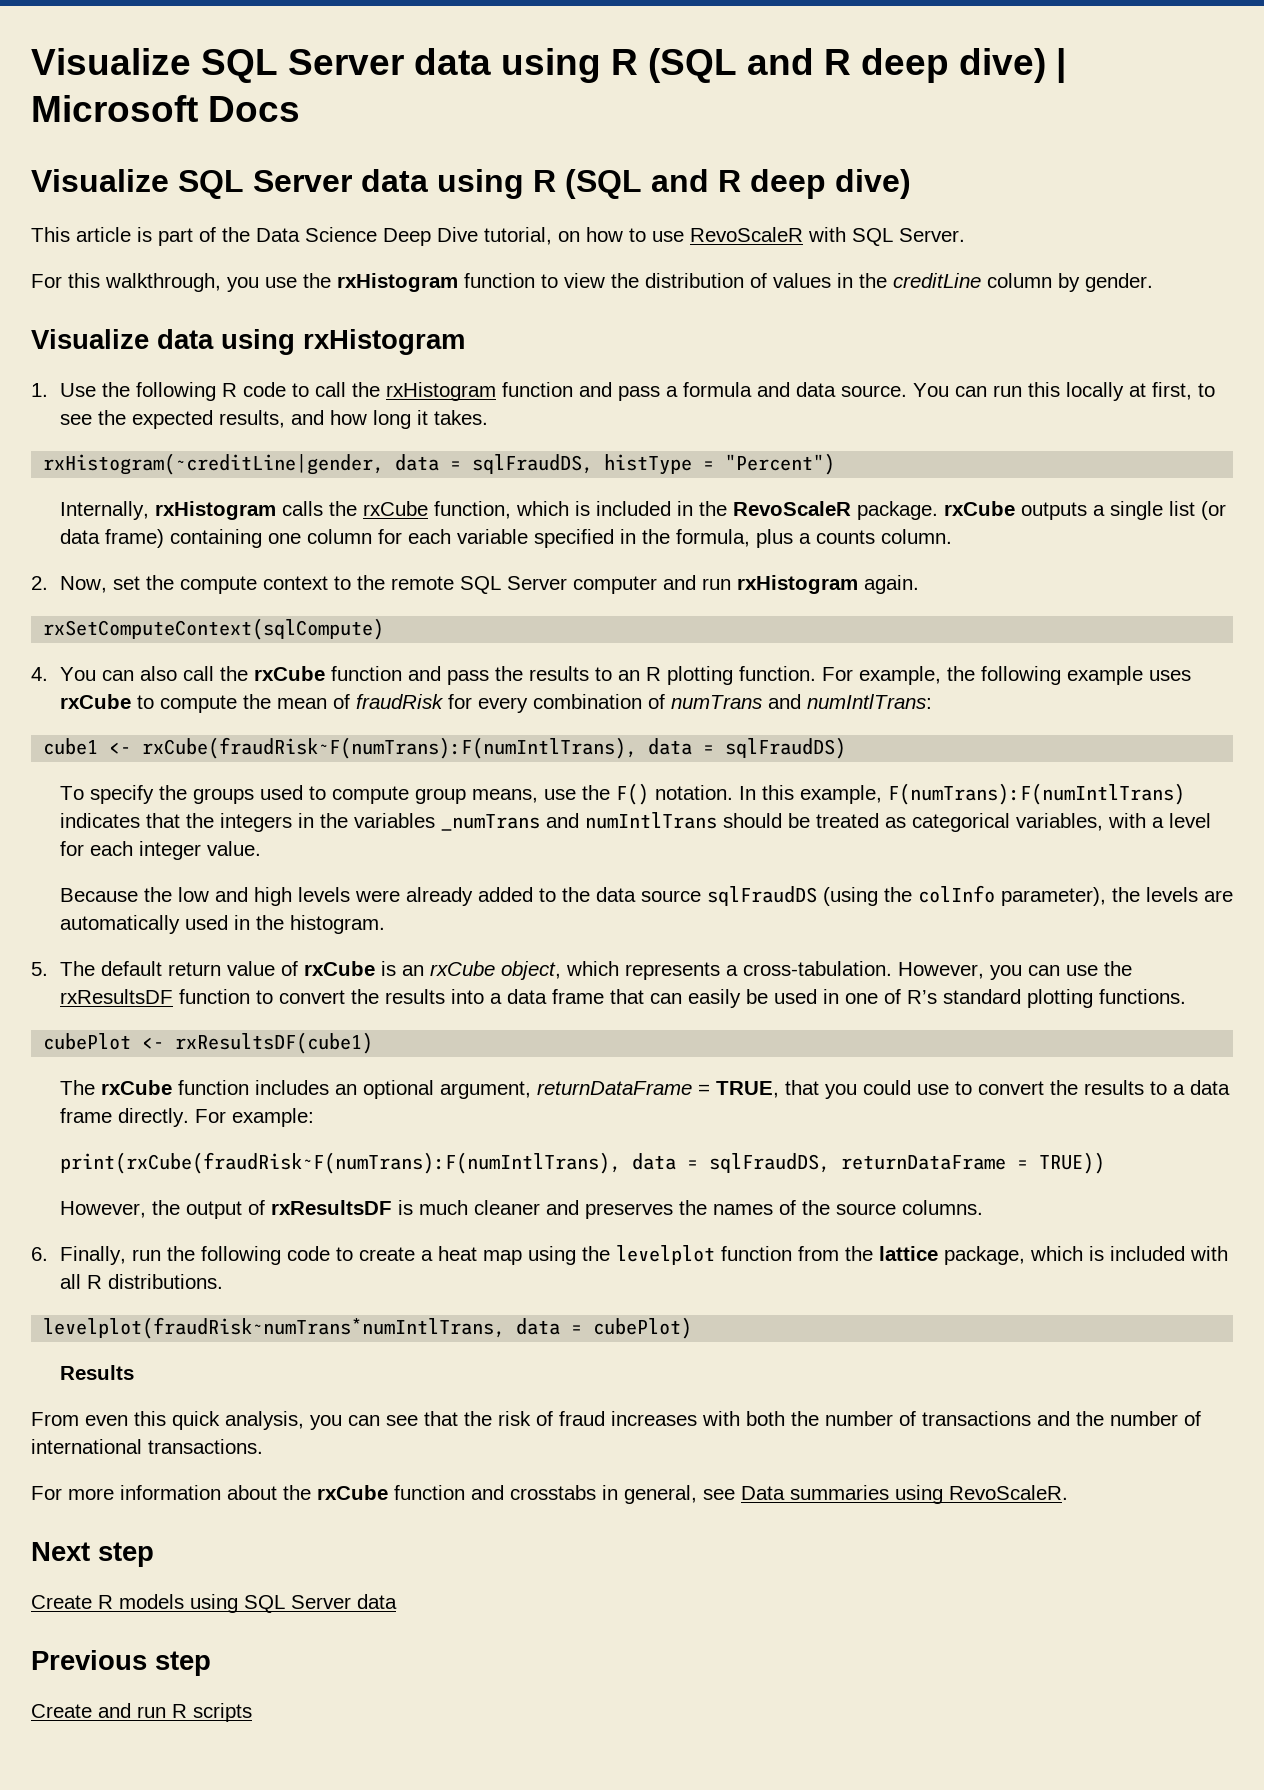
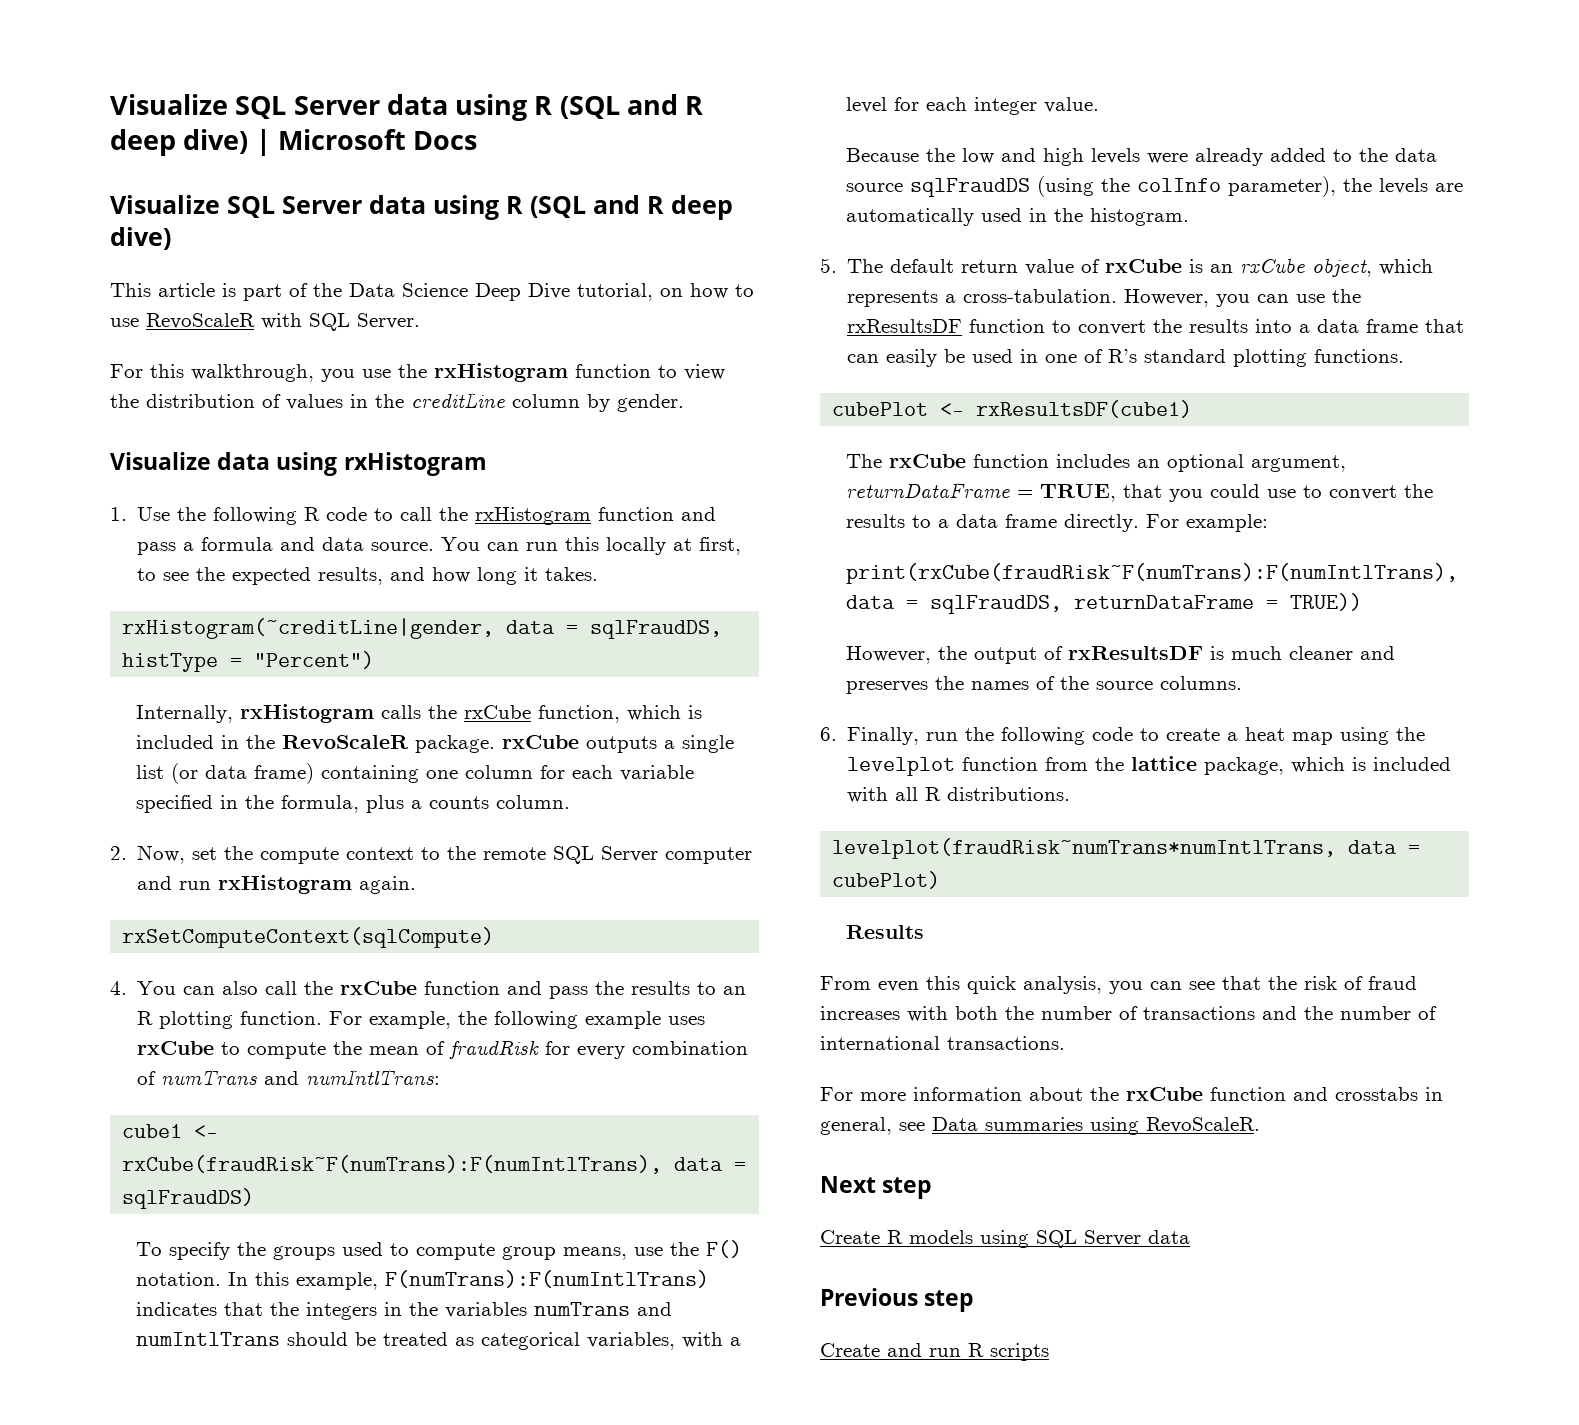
- In this example, F(numTrans):F(numIntlTrans) indicates that the integers in the variables _numTrans and numIntlTrans should be treated as categorical variables, with a level for each integer value.
+ In this example, F(numTrans):F(numIntlTrans) indicates that the integers in the variables numTrans and numIntlTrans should be treated as categorical variables, with a level for each integer value.

